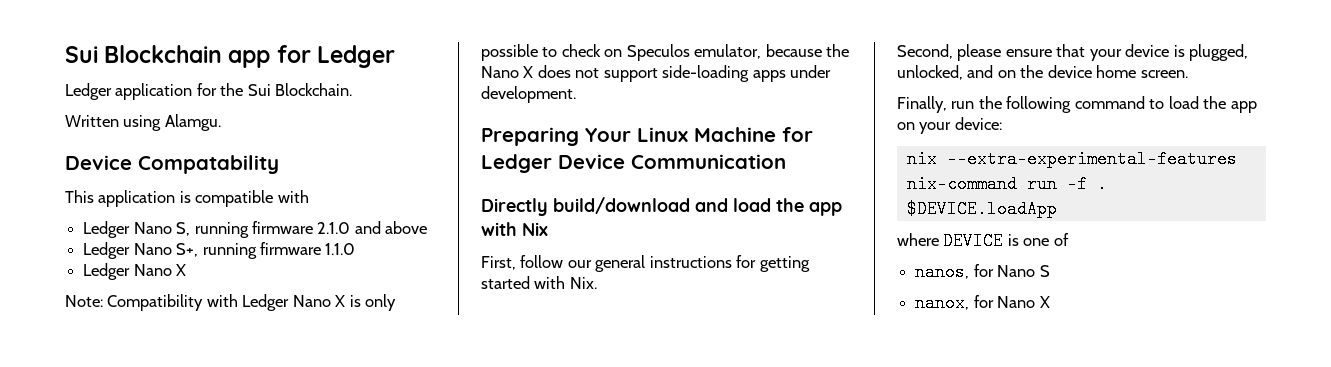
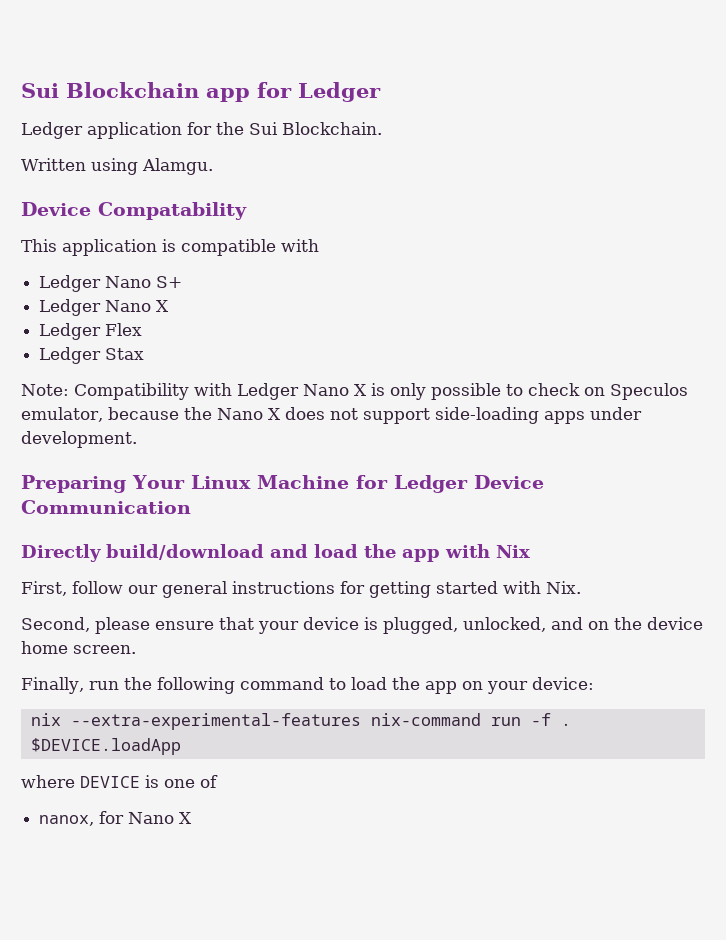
- Ledger Nano S, running firmware 2.1.0 and above
- Ledger Nano S+, running firmware 1.1.0
+ Ledger Nano S+
  Ledger Nano X
+ Ledger Flex
+ Ledger Stax
- nanos, for Nano S

